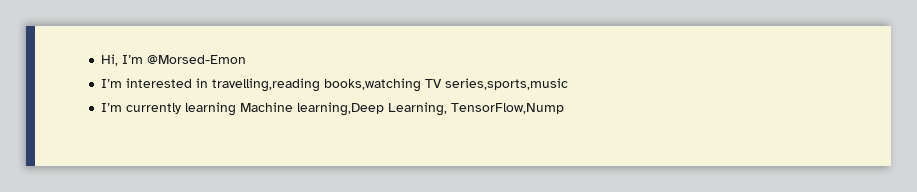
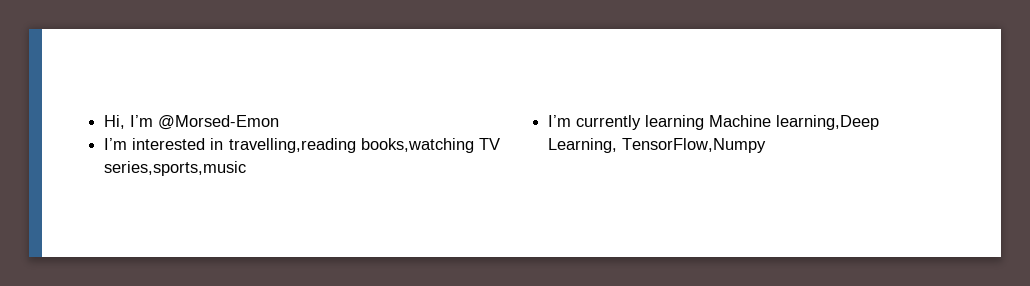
- I’m currently learning Machine learning,Deep Learning, TensorFlow,Nump
+ I’m currently learning Machine learning,Deep Learning, TensorFlow,Numpy

